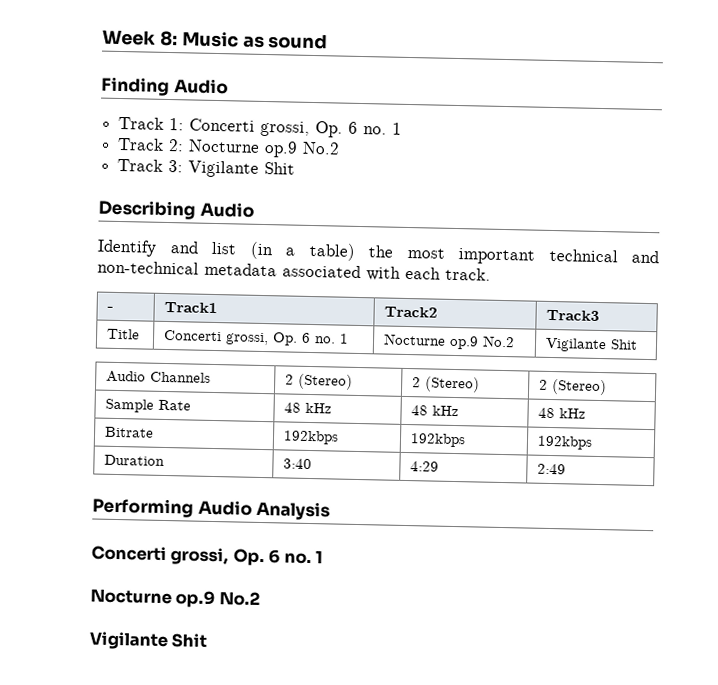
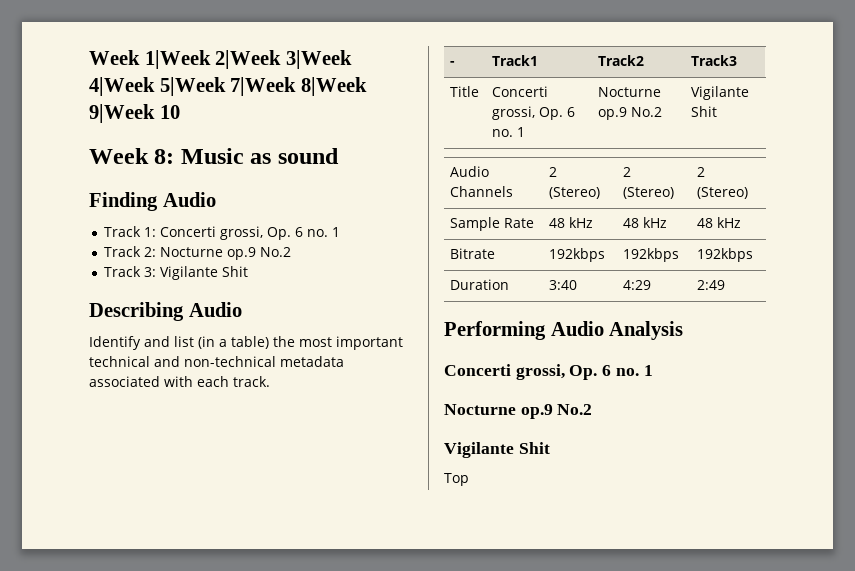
+ Week 1|Week 2|Week 3|Week 4|Week 5|Week 7|Week 8|Week 9|Week 10
+ Top

